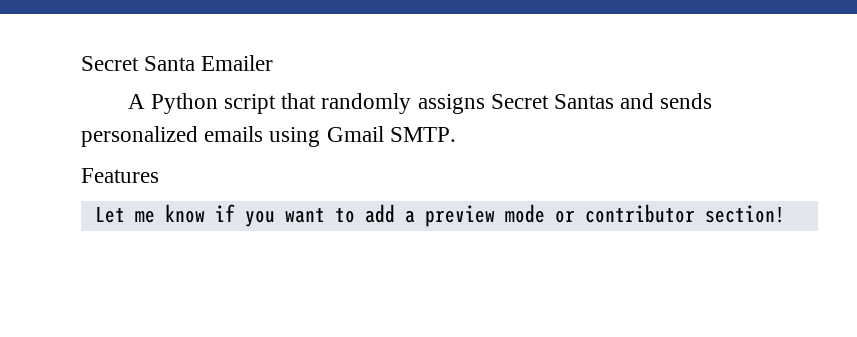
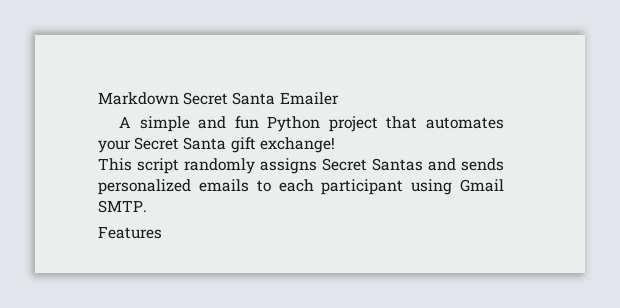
- Secret Santa Emailer
+ Markdown Secret Santa Emailer
- A Python script that randomly assigns Secret Santas and sends personalized emails using Gmail SMTP.
+ A simple and fun Python project that automates your Secret Santa gift exchange!
+ This script randomly assigns Secret Santas and sends personalized emails to each participant using Gmail SMTP.
- Let me know if you want to add a preview mode or contributor section!

